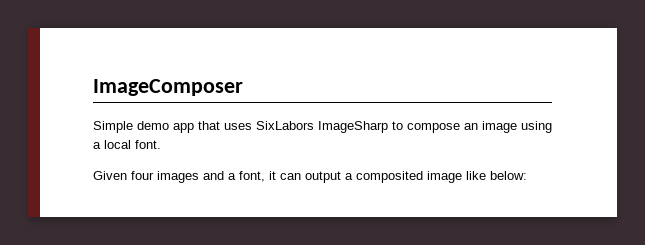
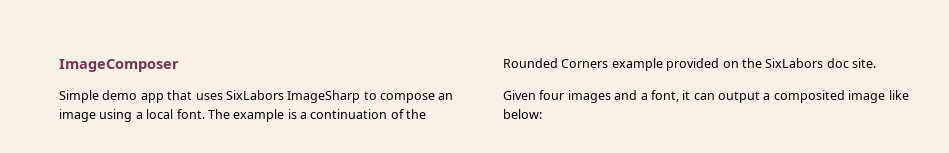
+ The example is a continuation of the Rounded Corners example provided on the SixLabors doc site.

